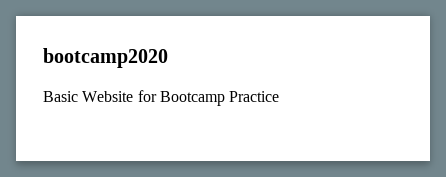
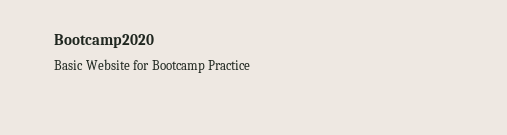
- bootcamp2020
+ Bootcamp2020

